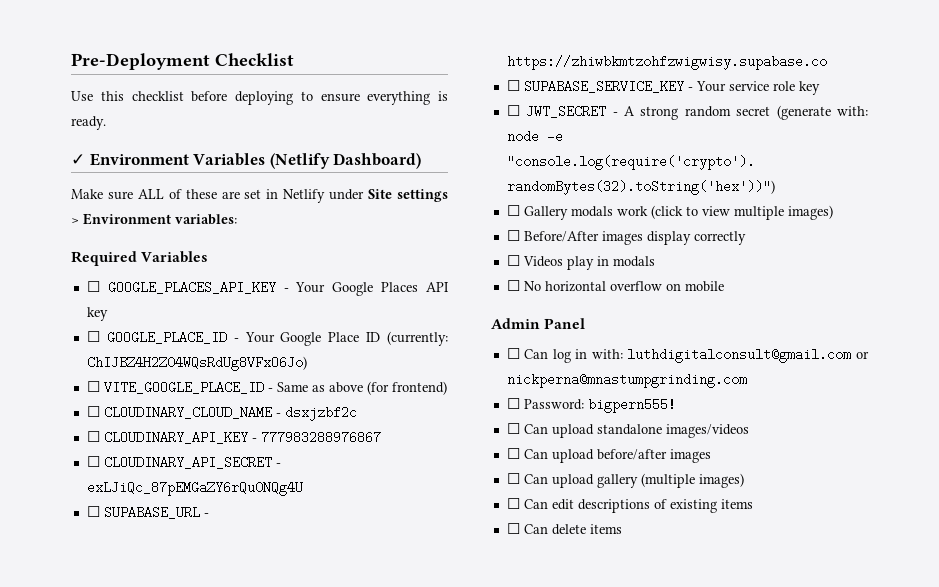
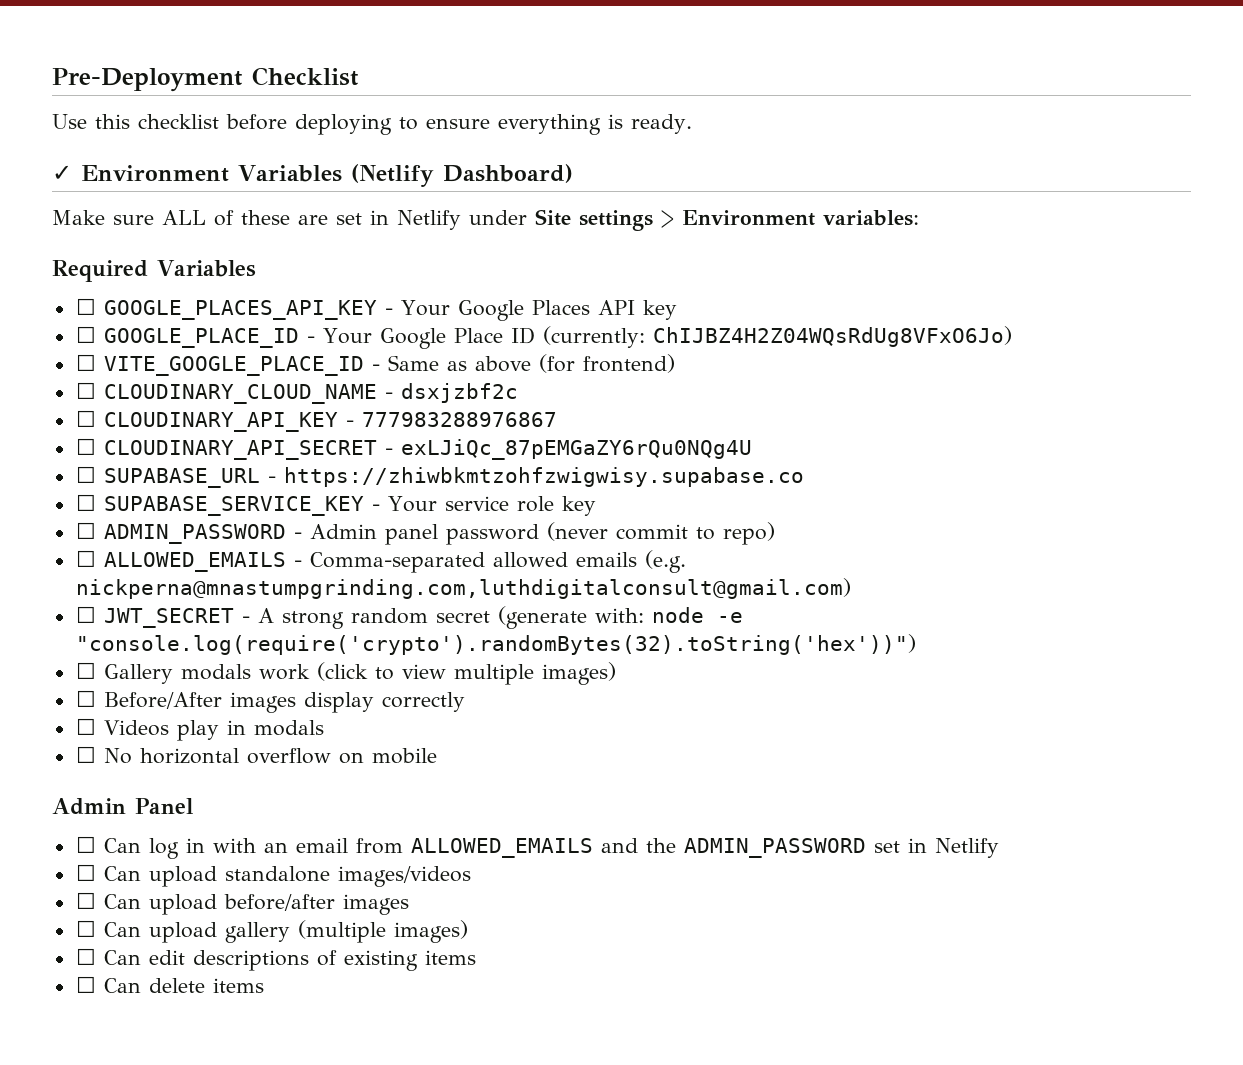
+ ☐ ADMIN_PASSWORD - Admin panel password (never commit to repo)
+ ☐ ALLOWED_EMAILS - Comma-separated allowed emails (e.g. nickperna@mnastumpgrinding.com,luthdigitalconsult@gmail.com)
- ☐ Can log in with: luthdigitalconsult@gmail.com or nickperna@mnastumpgrinding.com
- ☐ Password: bigpern555!
+ ☐ Can log in with an email from ALLOWED_EMAILS and the ADMIN_PASSWORD set in Netlify

